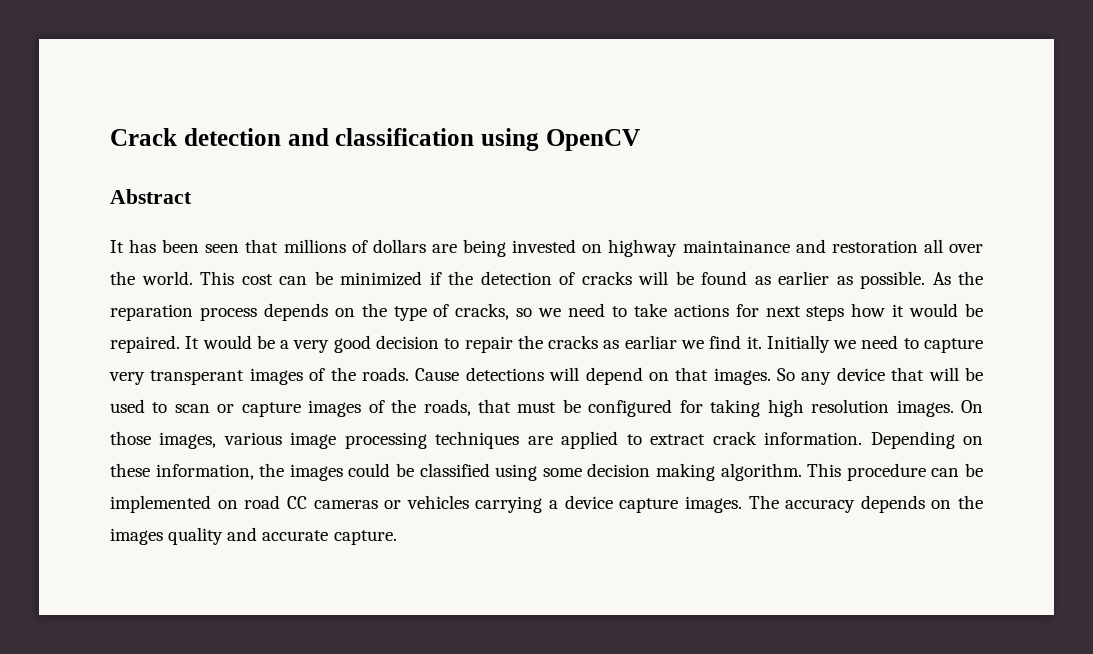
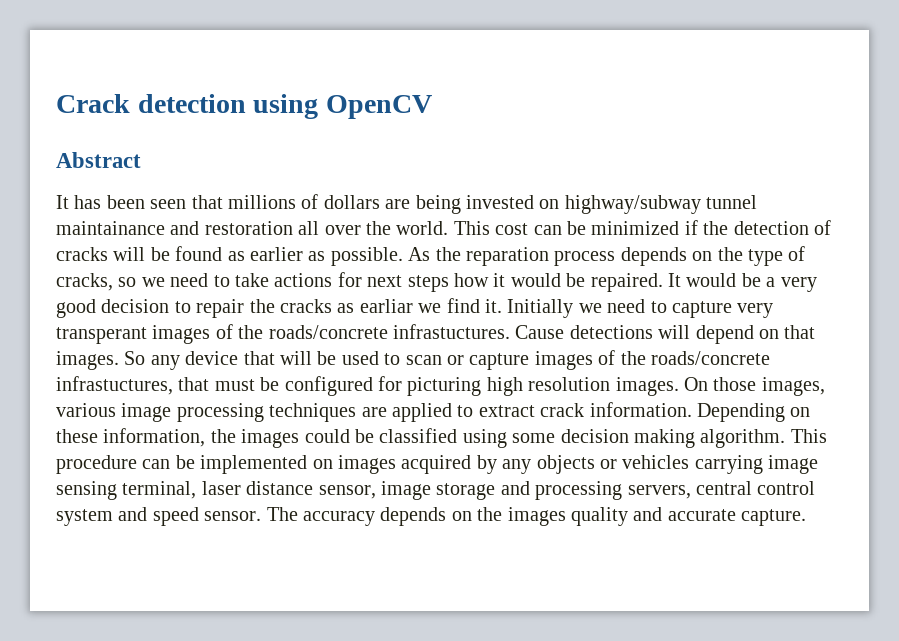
- Crack detection and classification using OpenCV
+ Crack detection using OpenCV
- It has been seen that millions of dollars are being invested on highway maintainance and restoration all over the world.
+ It has been seen that millions of dollars are being invested on highway/subway tunnel maintainance and restoration all over the world.
- Initially we need to capture very transperant images of the roads.
+ Initially we need to capture very transperant images of the roads/concrete infrastuctures.
- So any device that will be used to scan or capture images of the roads, that must be configured for taking high resolution images.
+ So any device that will be used to scan or capture images of the roads/concrete infrastuctures, that must be configured for picturing high resolution images.
- This procedure can be implemented on road CC cameras or vehicles carrying a device capture images.
+ This procedure can be implemented on images acquired by any objects or vehicles carrying image sensing terminal, laser distance sensor, image storage and processing servers, central control system and speed sensor.

